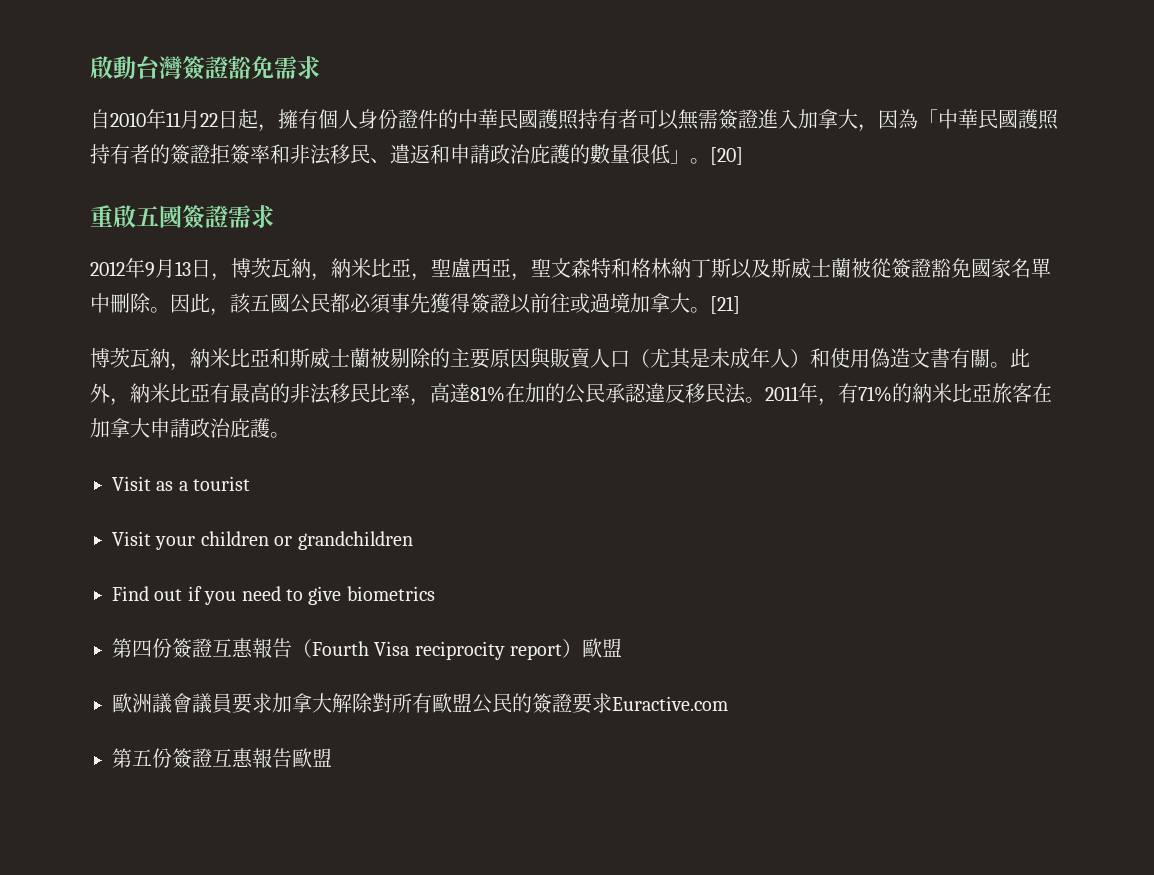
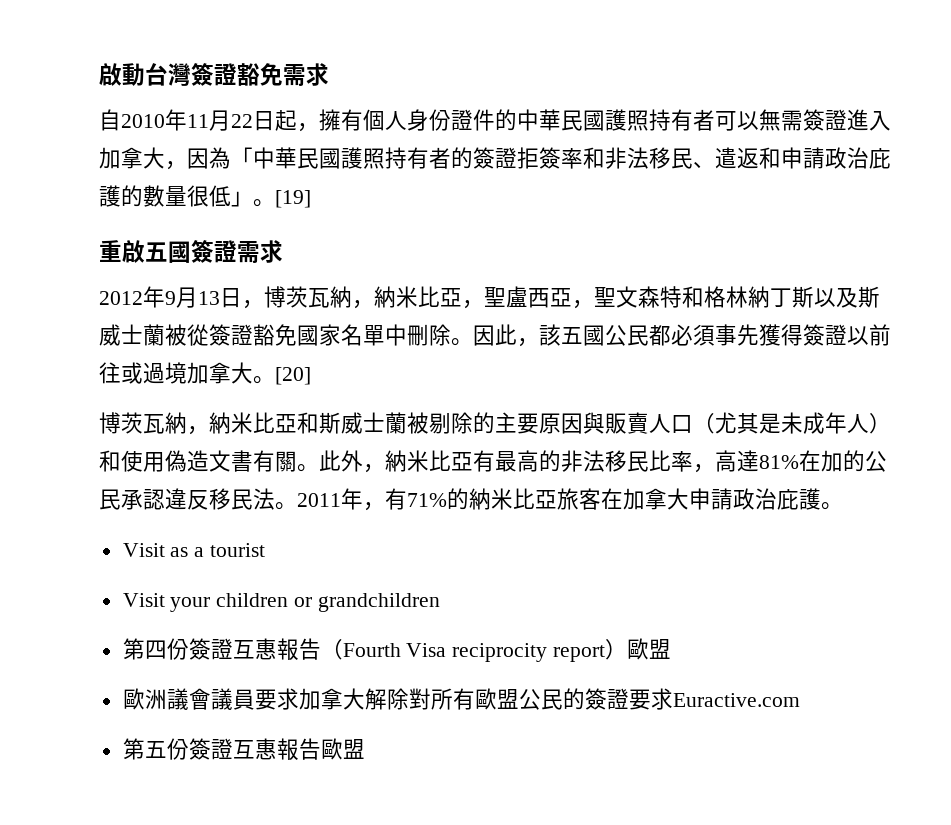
- [20]
+ [19]
- [21]
+ [20]
- Find out if you need to give biometrics

